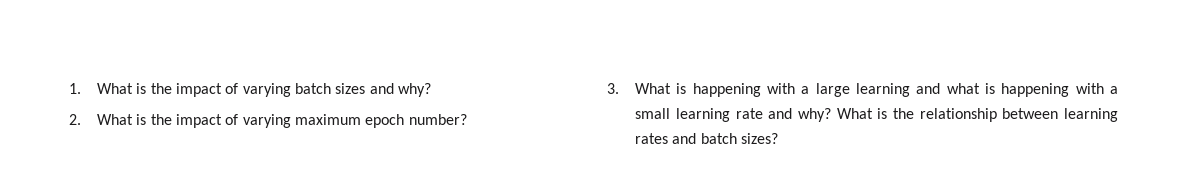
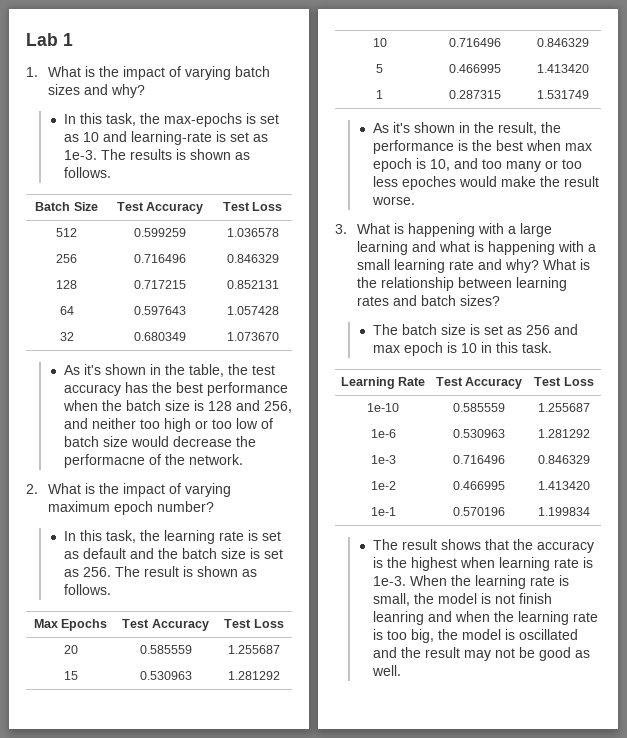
+ Lab 1
+ In this task, the max-epochs is set as 10 and learning-rate is set as 1e-3. The results is shown as follows.
+ Batch Size | Test Accuracy | Test Loss
+ 512 | 0.599259 | 1.036578
+ 256 | 0.716496 | 0.846329
+ 128 | 0.717215 | 0.852131
+ 64 | 0.597643 | 1.057428
+ 32 | 0.680349 | 1.073670
+ As it's shown in the table, the test accuracy has the best performance when the batch size is 128 and 256, and neither too high or too low of batch size would decrease the performacne of the network.
+ In this task, the learning rate is set as default and the batch size is set as 256. The result is shown as follows.
+ Max Epochs | Test Accuracy | Test Loss
+ 20 | 0.585559 | 1.255687
+ 15 | 0.530963 | 1.281292
+ 10 | 0.716496 | 0.846329
+ 5 | 0.466995 | 1.413420
+ 1 | 0.287315 | 1.531749
+ As it's shown in the result, the performance is the best when max epoch is 10, and too many or too less epoches would make the result worse.
+ The batch size is set as 256 and max epoch is 10 in this task.
+ Learning Rate | Test Accuracy | Test Loss
+ 1e-10 | 0.585559 | 1.255687
+ 1e-6 | 0.530963 | 1.281292
+ 1e-3 | 0.716496 | 0.846329
+ 1e-2 | 0.466995 | 1.413420
+ 1e-1 | 0.570196 | 1.199834
+ The result shows that the accuracy is the highest when learning rate is 1e-3. When the learning rate is small, the model is not finish leanring and when the learning rate is too big, the model is oscillated and the result may not be good as well.

